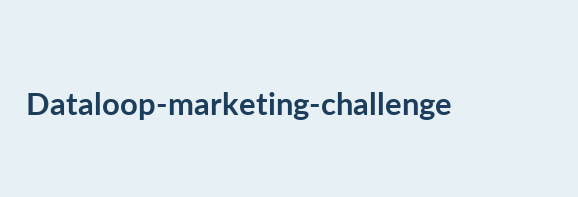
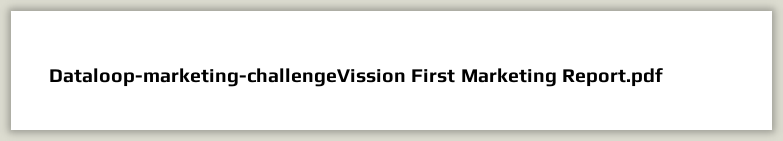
- Dataloop-marketing-challenge
+ Dataloop-marketing-challengeVission First Marketing Report.pdf

